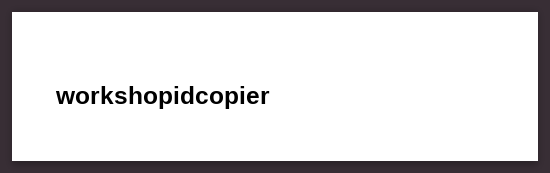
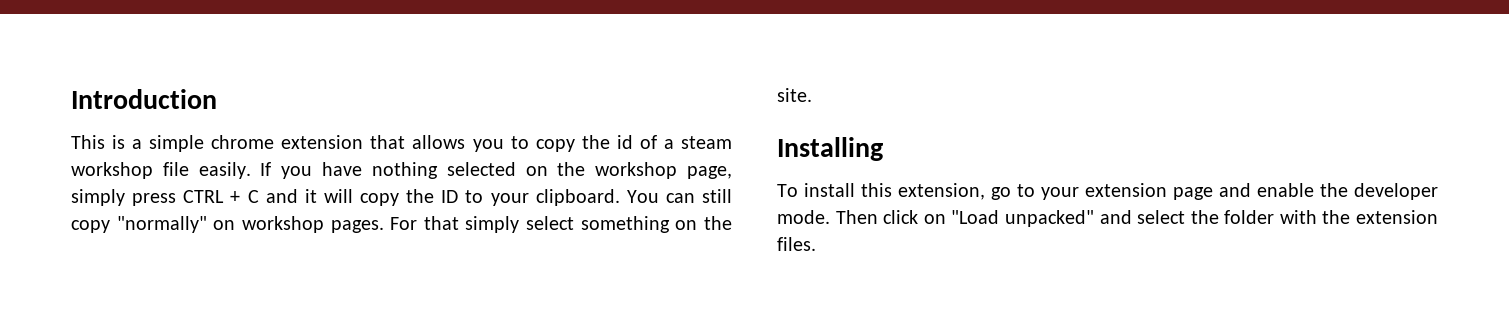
- workshopidcopier
+ Introduction
+ This is a simple chrome extension that allows you to copy the id of a steam workshop file easily. If you have nothing selected on the workshop page, simply press CTRL + C and it will copy the ID to your clipboard. You can still copy "normally" on workshop pages. For that simply select something on the site.
+ Installing
+ To install this extension, go to your extension page and enable the developer mode. Then click on "Load unpacked" and select the folder with the extension files.

